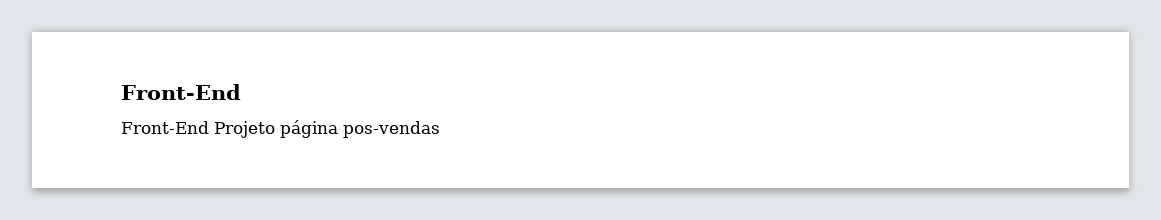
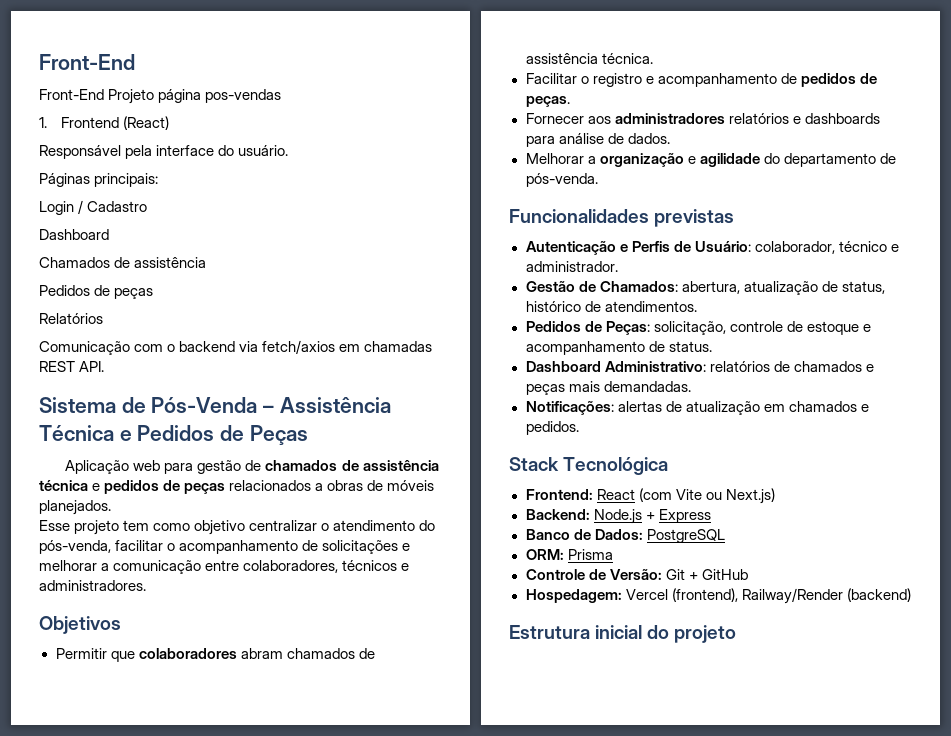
+ 1. Frontend (React)
+ Responsável pela interface do usuário.
+ Páginas principais:
+ Login / Cadastro
+ Dashboard
+ Chamados de assistência
+ Pedidos de peças
+ Relatórios
+ Comunicação com o backend via fetch/axios em chamadas REST API.
+ Sistema de Pós-Venda – Assistência Técnica e Pedidos de Peças
+ Aplicação web para gestão de chamados de assistência técnica e pedidos de peças relacionados a obras de móveis planejados.
+ Esse projeto tem como objetivo centralizar o atendimento do pós-venda, facilitar o acompanhamento de solicitações e melhorar a comunicação entre colaboradores, técnicos e administradores.
+ Objetivos
+ Permitir que colaboradores abram chamados de assistência técnica.
+ Facilitar o registro e acompanhamento de pedidos de peças.
+ Fornecer aos administradores relatórios e dashboards para análise de dados.
+ Melhorar a organização e agilidade do departamento de pós-venda.
+ Funcionalidades previstas
+ Autenticação e Perfis de Usuário: colaborador, técnico e administrador.
+ Gestão de Chamados: abertura, atualização de status, histórico de atendimentos.
+ Pedidos de Peças: solicitação, controle de estoque e acompanhamento de status.
+ Dashboard Administrativo: relatórios de chamados e peças mais demandadas.
+ Notificações: alertas de atualização em chamados e pedidos.
+ Stack Tecnológica
+ Frontend: React (com Vite ou Next.js)
+ Backend: Node.js + Express
+ Banco de Dados: PostgreSQL
+ ORM: Prisma
+ Controle de Versão: Git + GitHub
+ Hospedagem: Vercel (frontend), Railway/Render (backend)
+ Estrutura inicial do projeto

